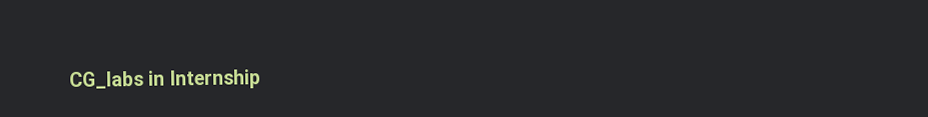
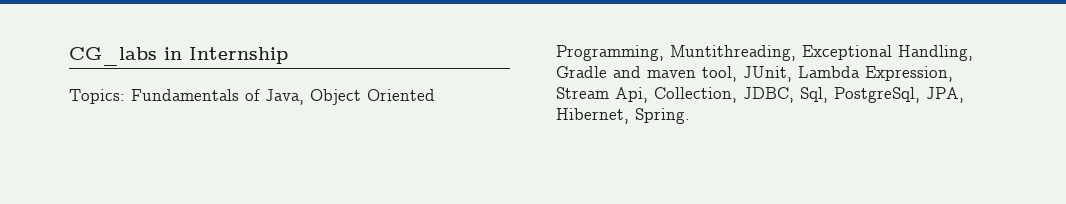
+ Topics: Fundamentals of Java, Object Oriented Programming, Muntithreading, Exceptional Handling, Gradle and maven tool, JUnit, Lambda Expression, Stream Api, Collection, JDBC, Sql, PostgreSql, JPA, Hibernet, Spring.

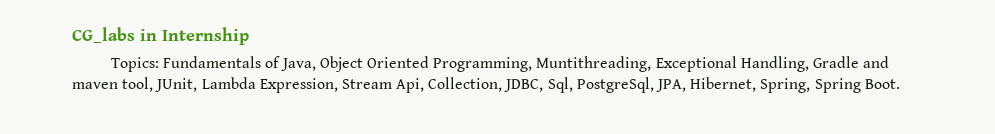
- Topics: Fundamentals of Java, Object Oriented Programming, Muntithreading, Exceptional Handling, Gradle and maven tool, JUnit, Lambda Expression, Stream Api, Collection, JDBC, Sql, PostgreSql, JPA, Hibernet, Spring.
+ Topics: Fundamentals of Java, Object Oriented Programming, Muntithreading, Exceptional Handling, Gradle and maven tool, JUnit, Lambda Expression, Stream Api, Collection, JDBC, Sql, PostgreSql, JPA, Hibernet, Spring, Spring Boot.

